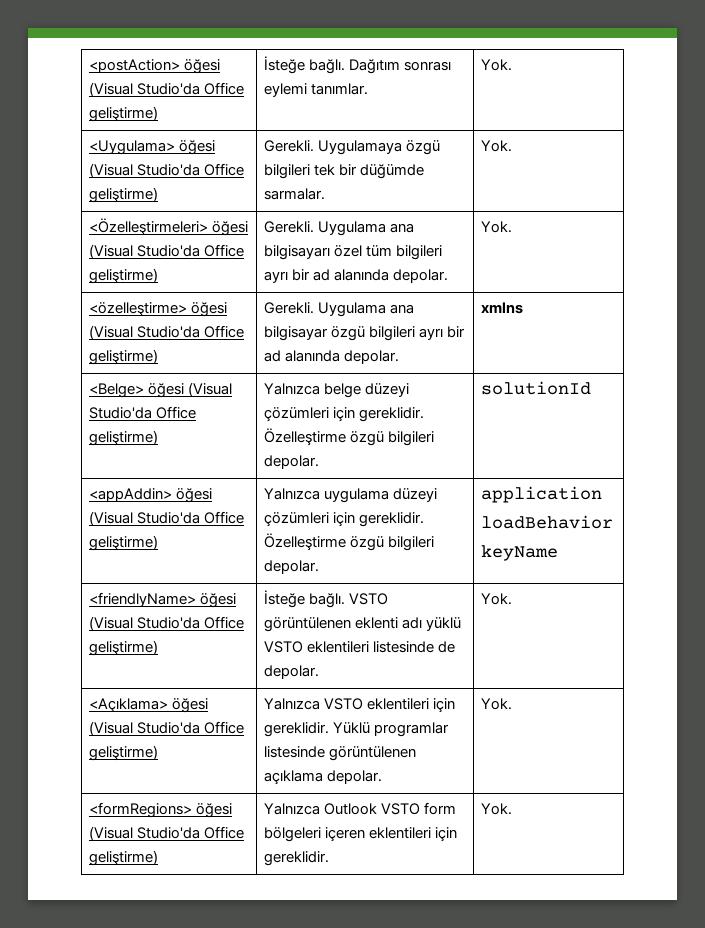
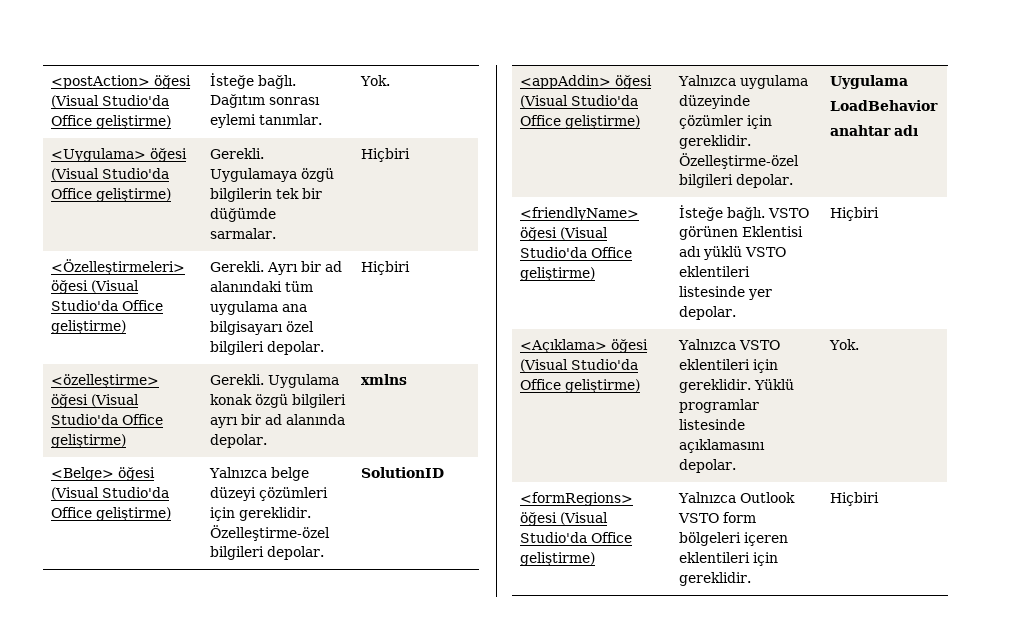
- <Uygulama> öğesi (Visual Studio'da Office geliştirme) | Gerekli. Uygulamaya özgü bilgileri tek bir düğümde sarmalar. | Yok.
+ <Uygulama> öğesi (Visual Studio'da Office geliştirme) | Gerekli. Uygulamaya özgü bilgilerin tek bir düğümde sarmalar. | Hiçbiri
- <Özelleştirmeleri> öğesi (Visual Studio'da Office geliştirme) | Gerekli. Uygulama ana bilgisayarı özel tüm bilgileri ayrı bir ad alanında depolar. | Yok.
+ <Özelleştirmeleri> öğesi (Visual Studio'da Office geliştirme) | Gerekli. Ayrı bir ad alanındaki tüm uygulama ana bilgisayarı özel bilgileri depolar. | Hiçbiri
- <özelleştirme> öğesi (Visual Studio'da Office geliştirme) | Gerekli. Uygulama ana bilgisayar özgü bilgileri ayrı bir ad alanında depolar. | xmlns
+ <özelleştirme> öğesi (Visual Studio'da Office geliştirme) | Gerekli. Uygulama konak özgü bilgileri ayrı bir ad alanında depolar. | xmlns
- <Belge> öğesi (Visual Studio'da Office geliştirme) | Yalnızca belge düzeyi çözümleri için gereklidir. Özelleştirme özgü bilgileri depolar. | solutionId
+ <Belge> öğesi (Visual Studio'da Office geliştirme) | Yalnızca belge düzeyi çözümleri için gereklidir. Özelleştirme-özel bilgileri depolar. | SolutionID
- <appAddin> öğesi (Visual Studio'da Office geliştirme) | Yalnızca uygulama düzeyi çözümleri için gereklidir. Özelleştirme özgü bilgileri depolar. | application
- loadBehavior
- keyName
+ <appAddin> öğesi (Visual Studio'da Office geliştirme) | Yalnızca uygulama düzeyinde çözümler için gereklidir. Özelleştirme-özel bilgileri depolar. | Uygulama
+ LoadBehavior
+ anahtar adı
- <friendlyName> öğesi (Visual Studio'da Office geliştirme) | İsteğe bağlı. VSTO görüntülenen eklenti adı yüklü VSTO eklentileri listesinde de depolar. | Yok.
+ <friendlyName> öğesi (Visual Studio'da Office geliştirme) | İsteğe bağlı. VSTO görünen Eklentisi adı yüklü VSTO eklentileri listesinde yer depolar. | Hiçbiri
- <Açıklama> öğesi (Visual Studio'da Office geliştirme) | Yalnızca VSTO eklentileri için gereklidir. Yüklü programlar listesinde görüntülenen açıklama depolar. | Yok.
+ <Açıklama> öğesi (Visual Studio'da Office geliştirme) | Yalnızca VSTO eklentileri için gereklidir. Yüklü programlar listesinde açıklamasını depolar. | Yok.
- <formRegions> öğesi (Visual Studio'da Office geliştirme) | Yalnızca Outlook VSTO form bölgeleri içeren eklentileri için gereklidir. | Yok.
+ <formRegions> öğesi (Visual Studio'da Office geliştirme) | Yalnızca Outlook VSTO form bölgeleri içeren eklentileri için gereklidir. | Hiçbiri

